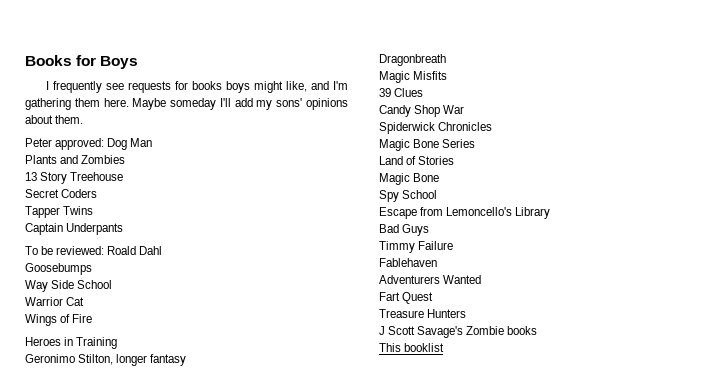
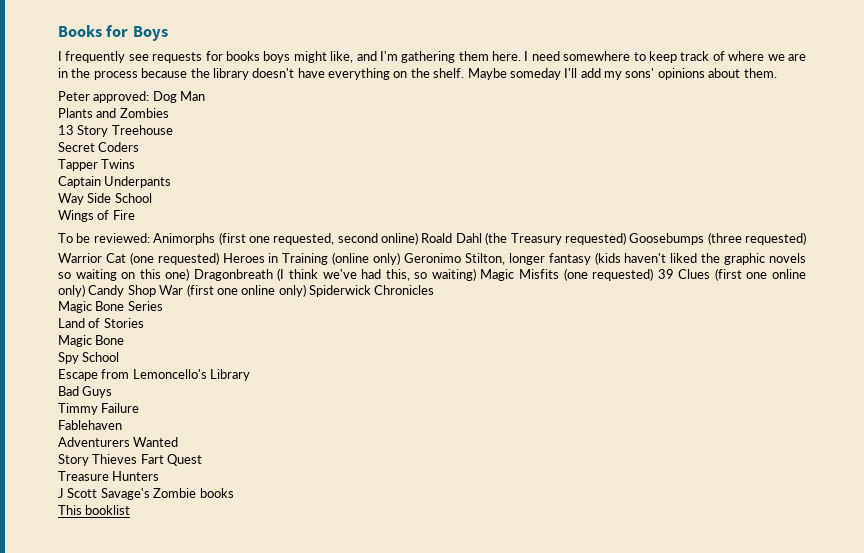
+ I need somewhere to keep track of where we are in the process because the library doesn't have everything on the shelf.
- To be reviewed: Roald Dahl
- Goosebumps
- Warrior Cat
- Heroes in Training
- Geronimo Stilton, longer fantasy
- Dragonbreath
- Magic Misfits
- 39 Clues
- Candy Shop War
- Spiderwick Chronicles
+ To be reviewed: Animorphs (first one requested, second online) Roald Dahl (the Treasury requested) Goosebumps (three requested)
+ Warrior Cat (one requested) Heroes in Training (online only) Geronimo Stilton, longer fantasy (kids haven't liked the graphic novels so waiting on this one) Dragonbreath (I think we've had this, so waiting) Magic Misfits (one requested) 39 Clues (first one online only) Candy Shop War (first one online only) Spiderwick Chronicles
- Fart Quest
+ Story Thieves Fart Quest

